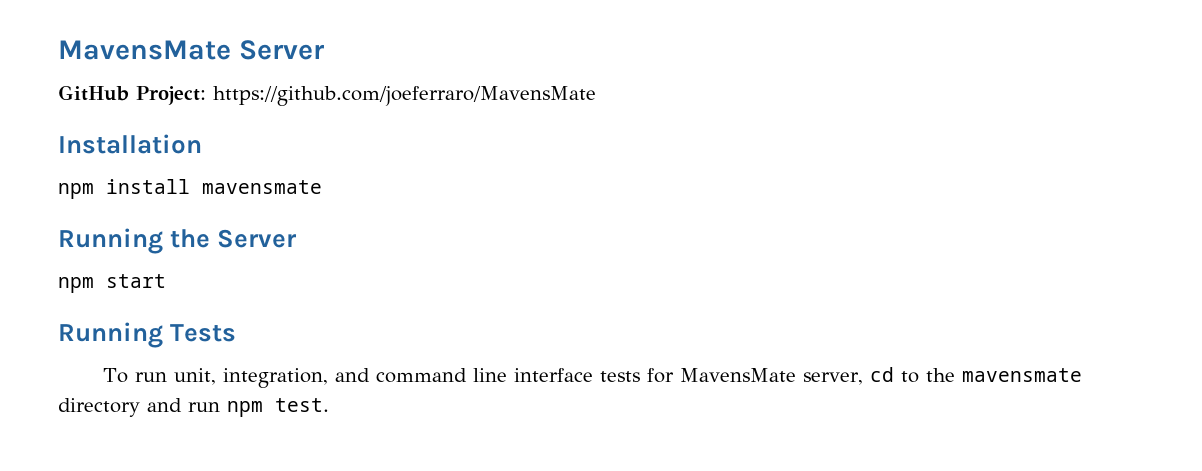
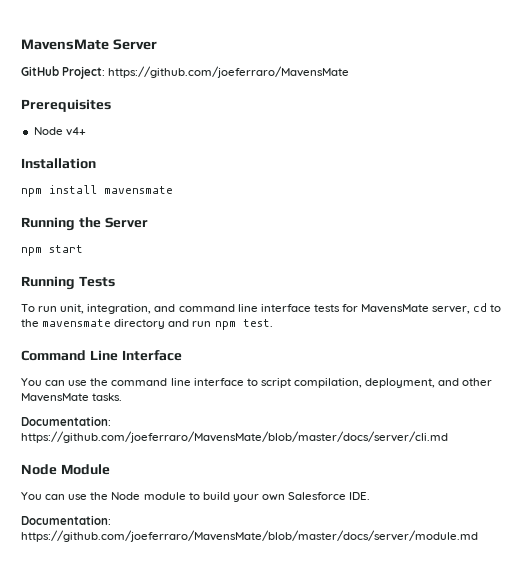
+ Prerequisites
+ Node v4+
+ Command Line Interface
+ You can use the command line interface to script compilation, deployment, and other MavensMate tasks.
+ Documentation: https://github.com/joeferraro/MavensMate/blob/master/docs/server/cli.md
+ Node Module
+ You can use the Node module to build your own Salesforce IDE.
+ Documentation: https://github.com/joeferraro/MavensMate/blob/master/docs/server/module.md

